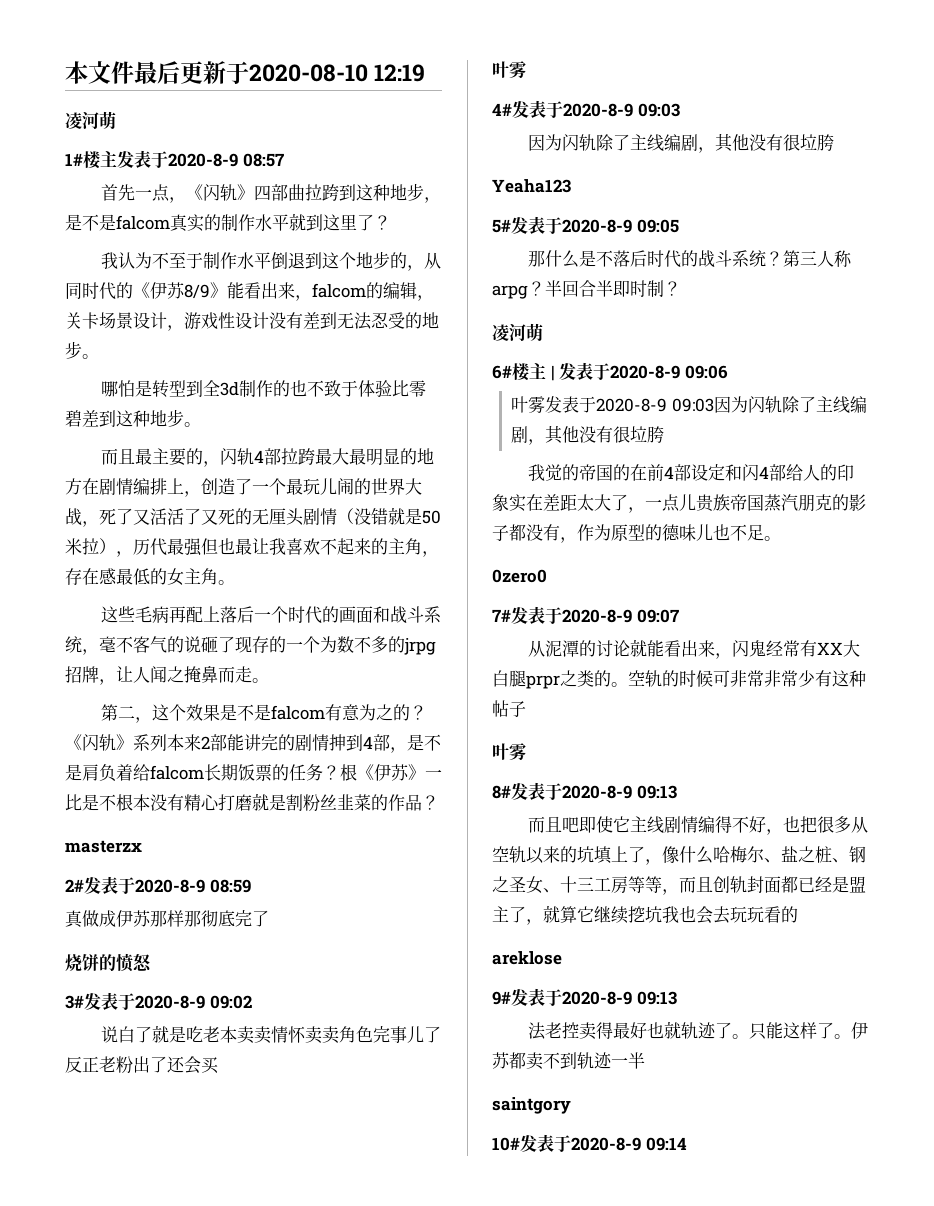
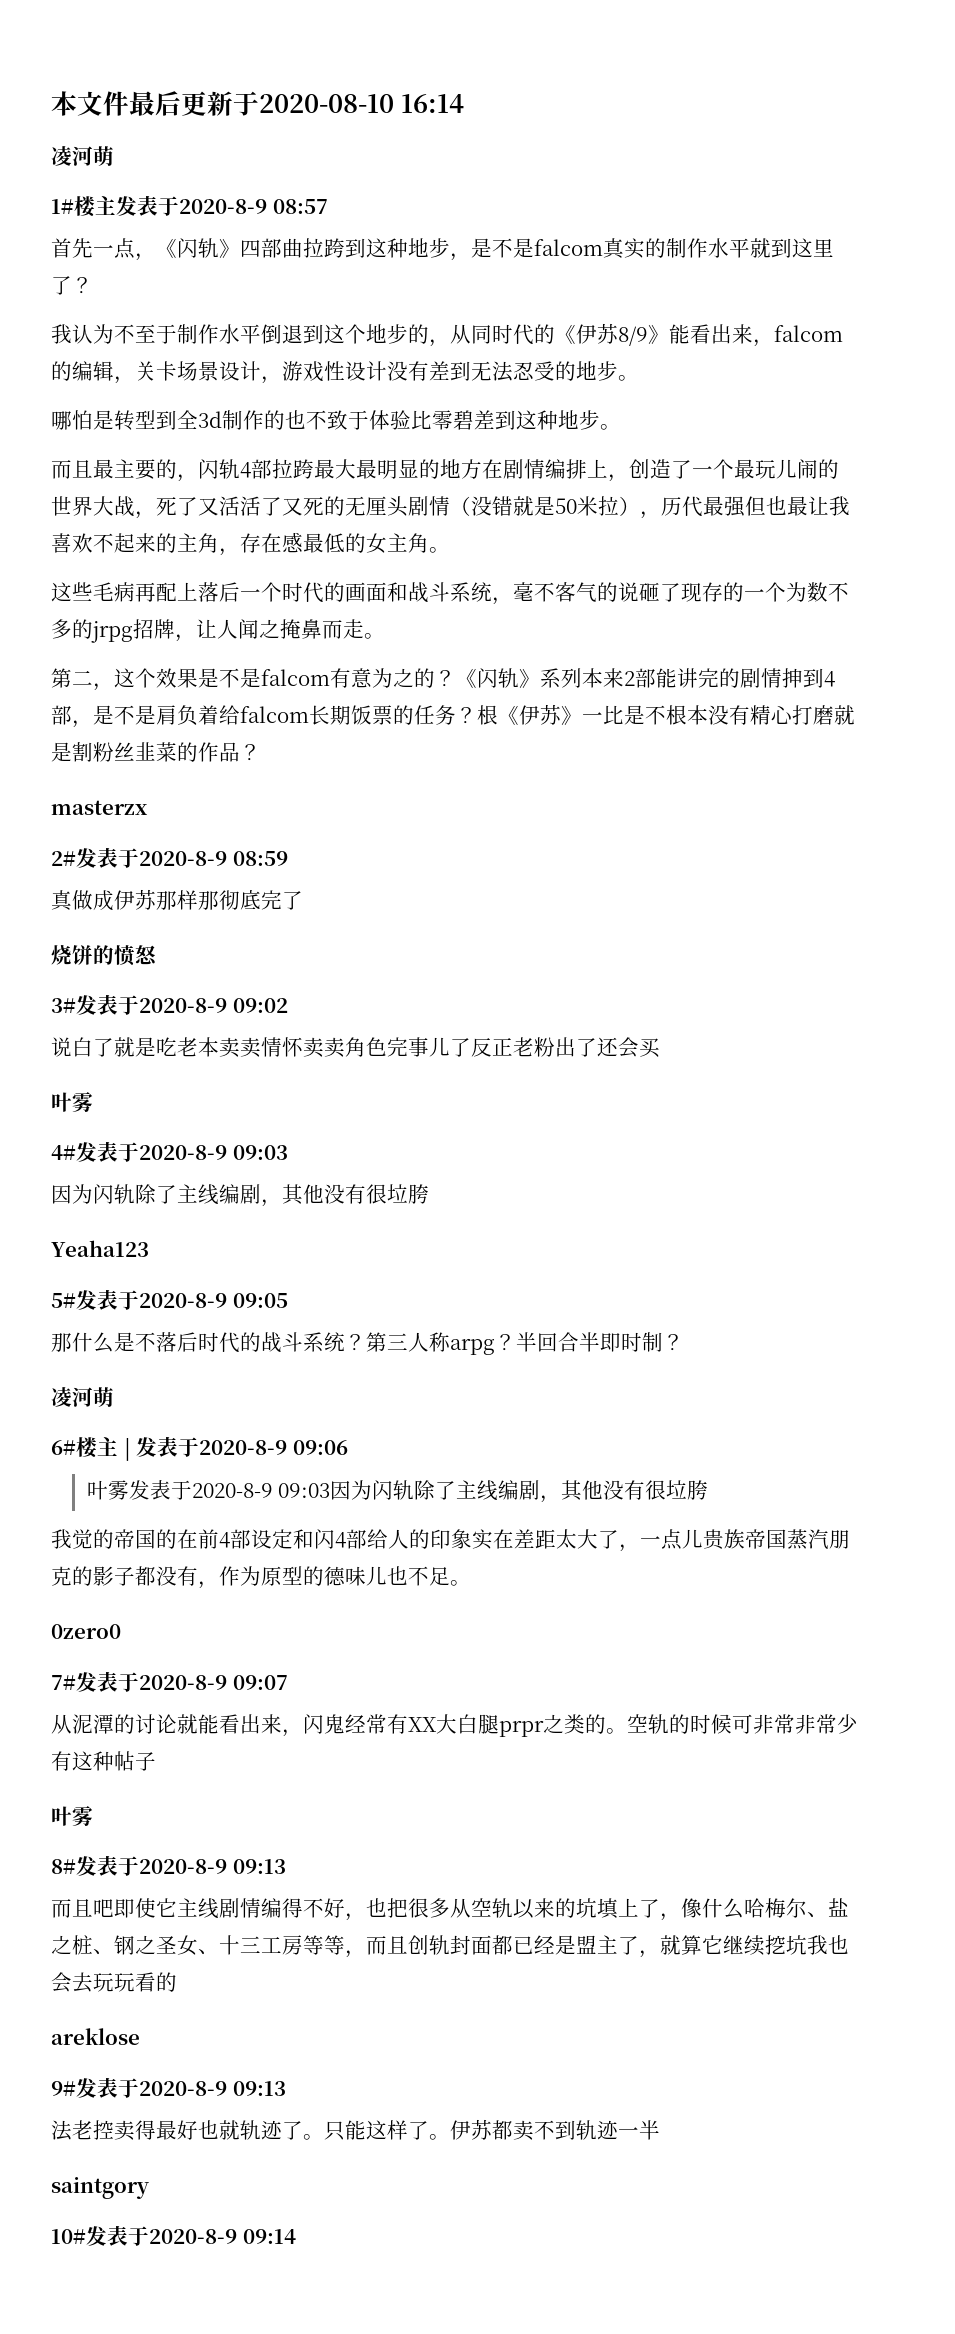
- 本文件最后更新于2020-08-10 12:19
+ 本文件最后更新于2020-08-10 16:14

